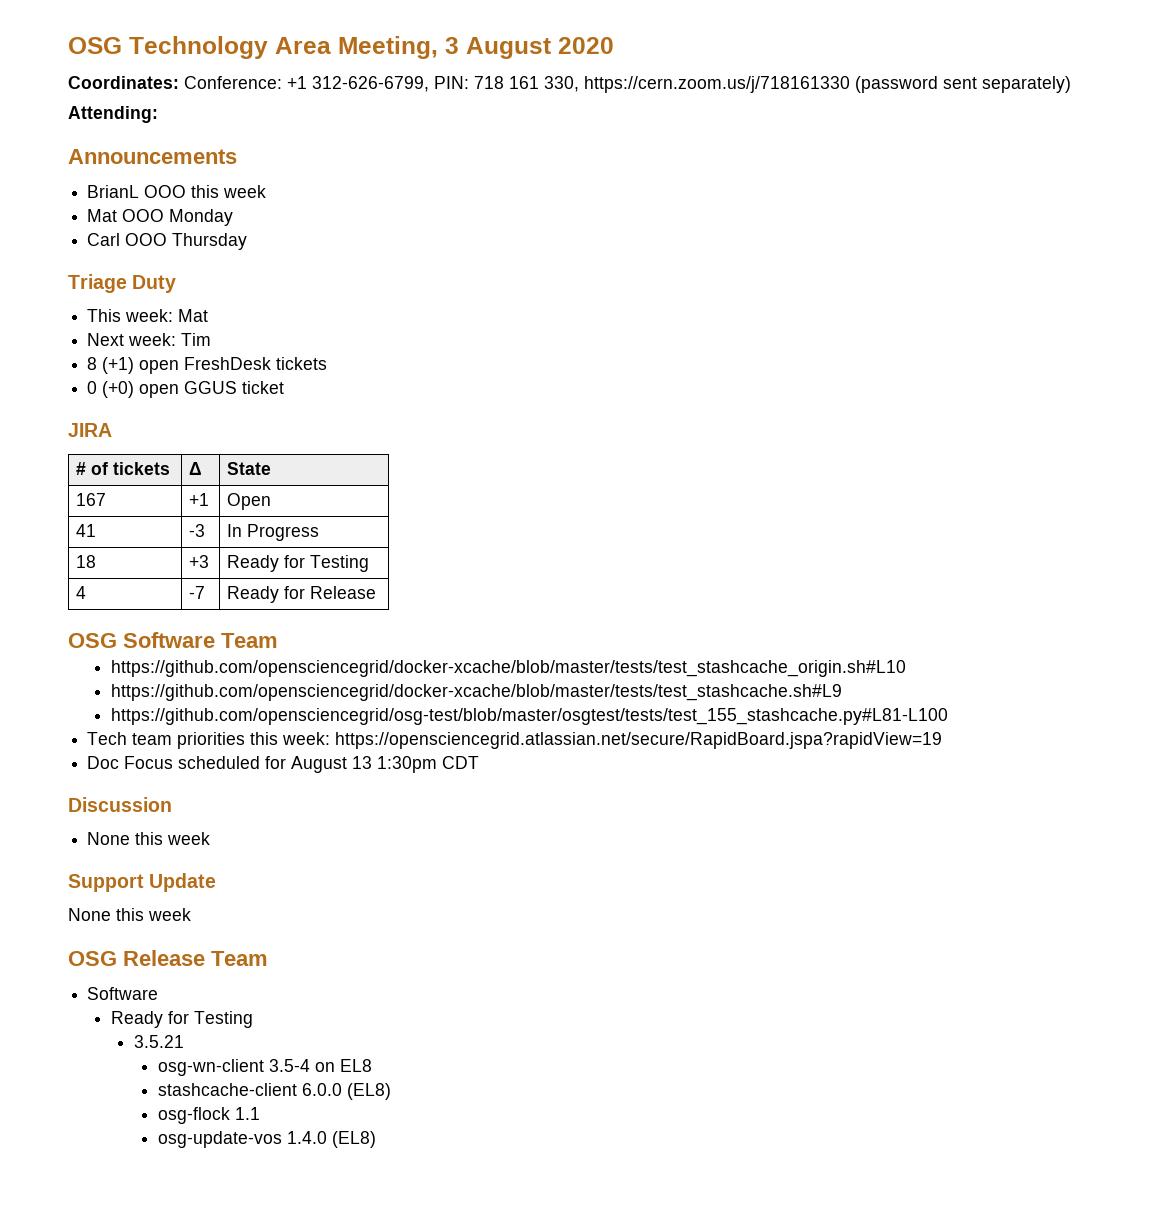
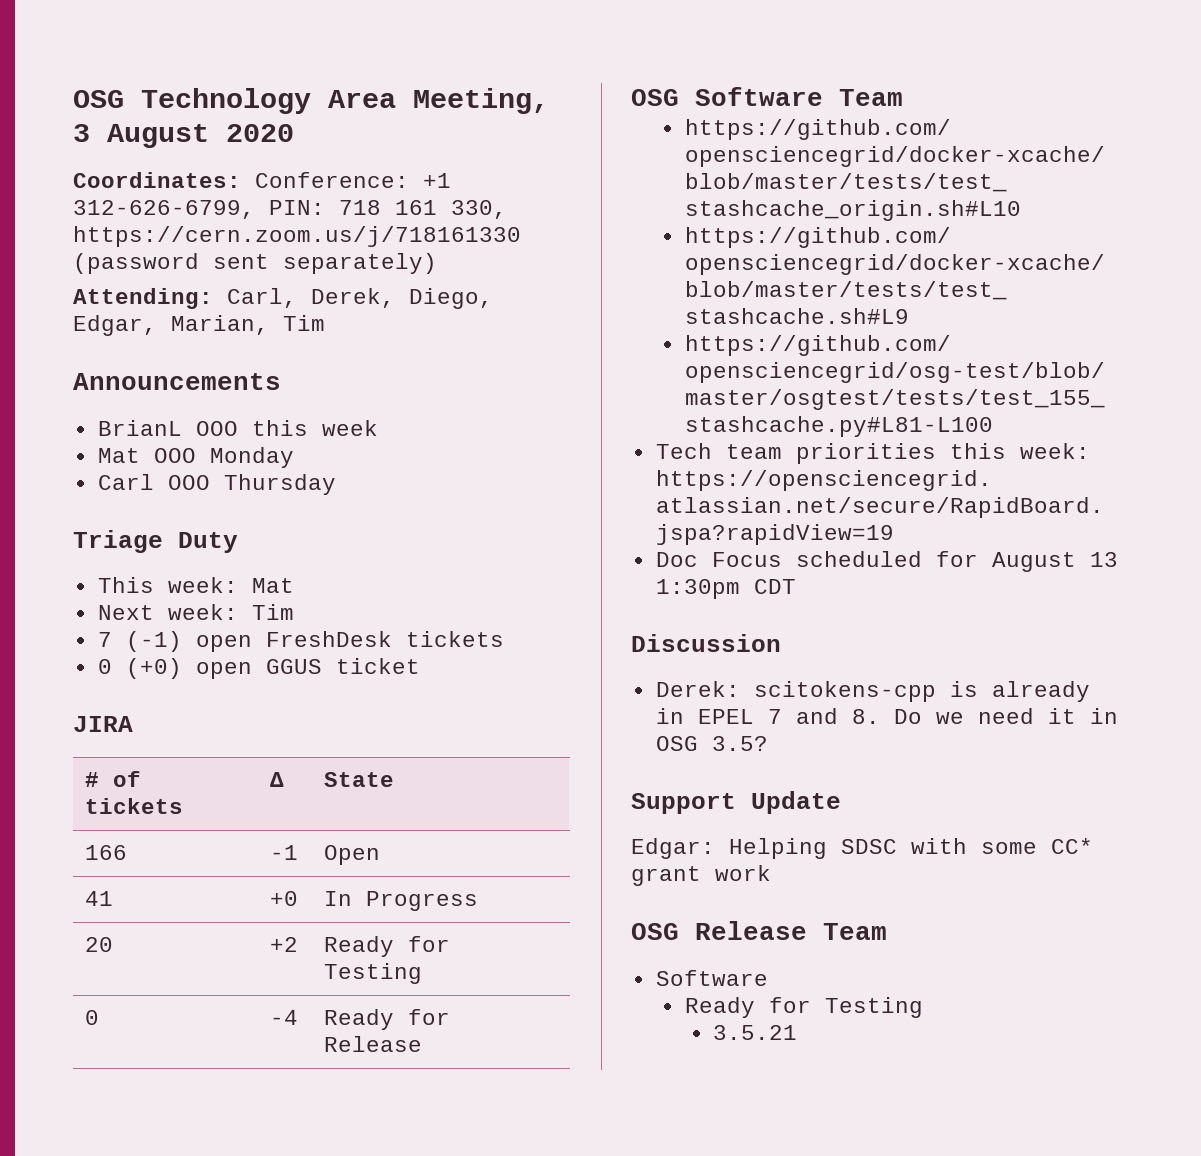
- Attending:
+ Attending: Carl, Derek, Diego, Edgar, Marian, Tim
- 8 (+1) open FreshDesk tickets
+ 7 (-1) open FreshDesk tickets
- 167 | +1 | Open
+ 166 | -1 | Open
- 41 | -3 | In Progress
+ 41 | +0 | In Progress
- 18 | +3 | Ready for Testing
- 4 | -7 | Ready for Release
+ 20 | +2 | Ready for Testing
+ 0 | -4 | Ready for Release
  Discussion
- None this week
+ Derek: scitokens-cpp is already in EPEL 7 and 8. Do we need it in OSG 3.5?
  Support Update
- None this week
+ Edgar: Helping SDSC with some CC* grant work
- osg-wn-client 3.5-4 on EL8
- stashcache-client 6.0.0 (EL8)
- osg-flock 1.1
- osg-update-vos 1.4.0 (EL8)

